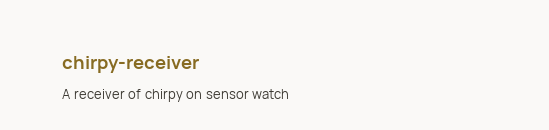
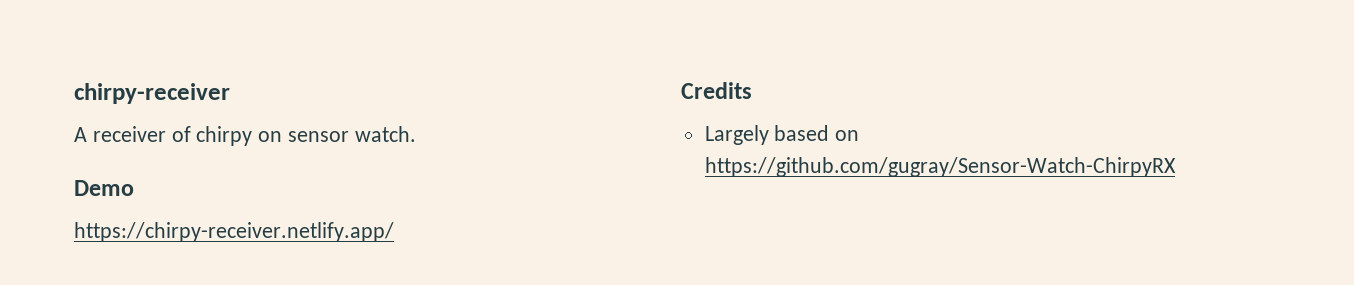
- A receiver of chirpy on sensor watch
+ A receiver of chirpy on sensor watch.
+ Demo
+ https://chirpy-receiver.netlify.app/
+ Credits
+ Largely based on https://github.com/gugray/Sensor-Watch-ChirpyRX

